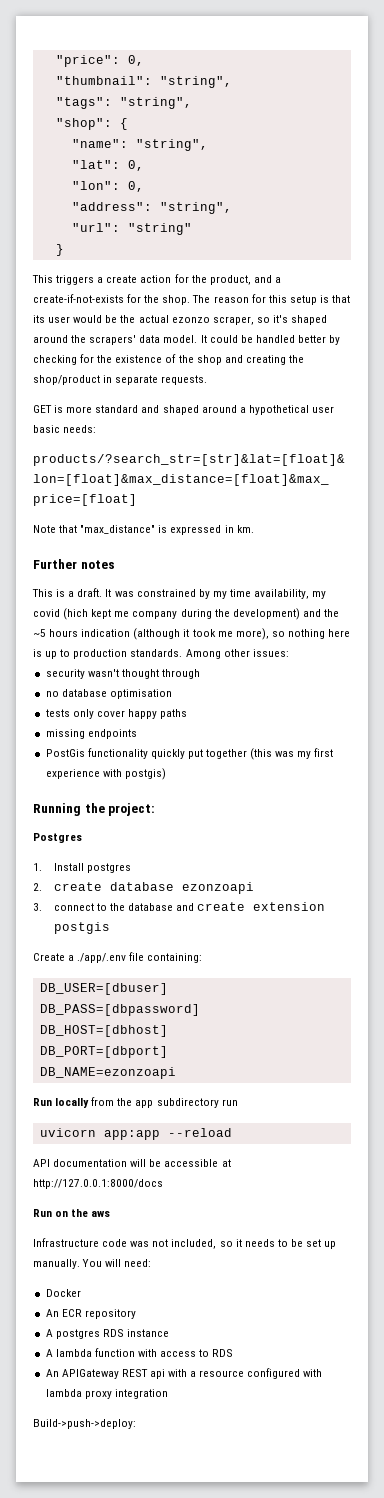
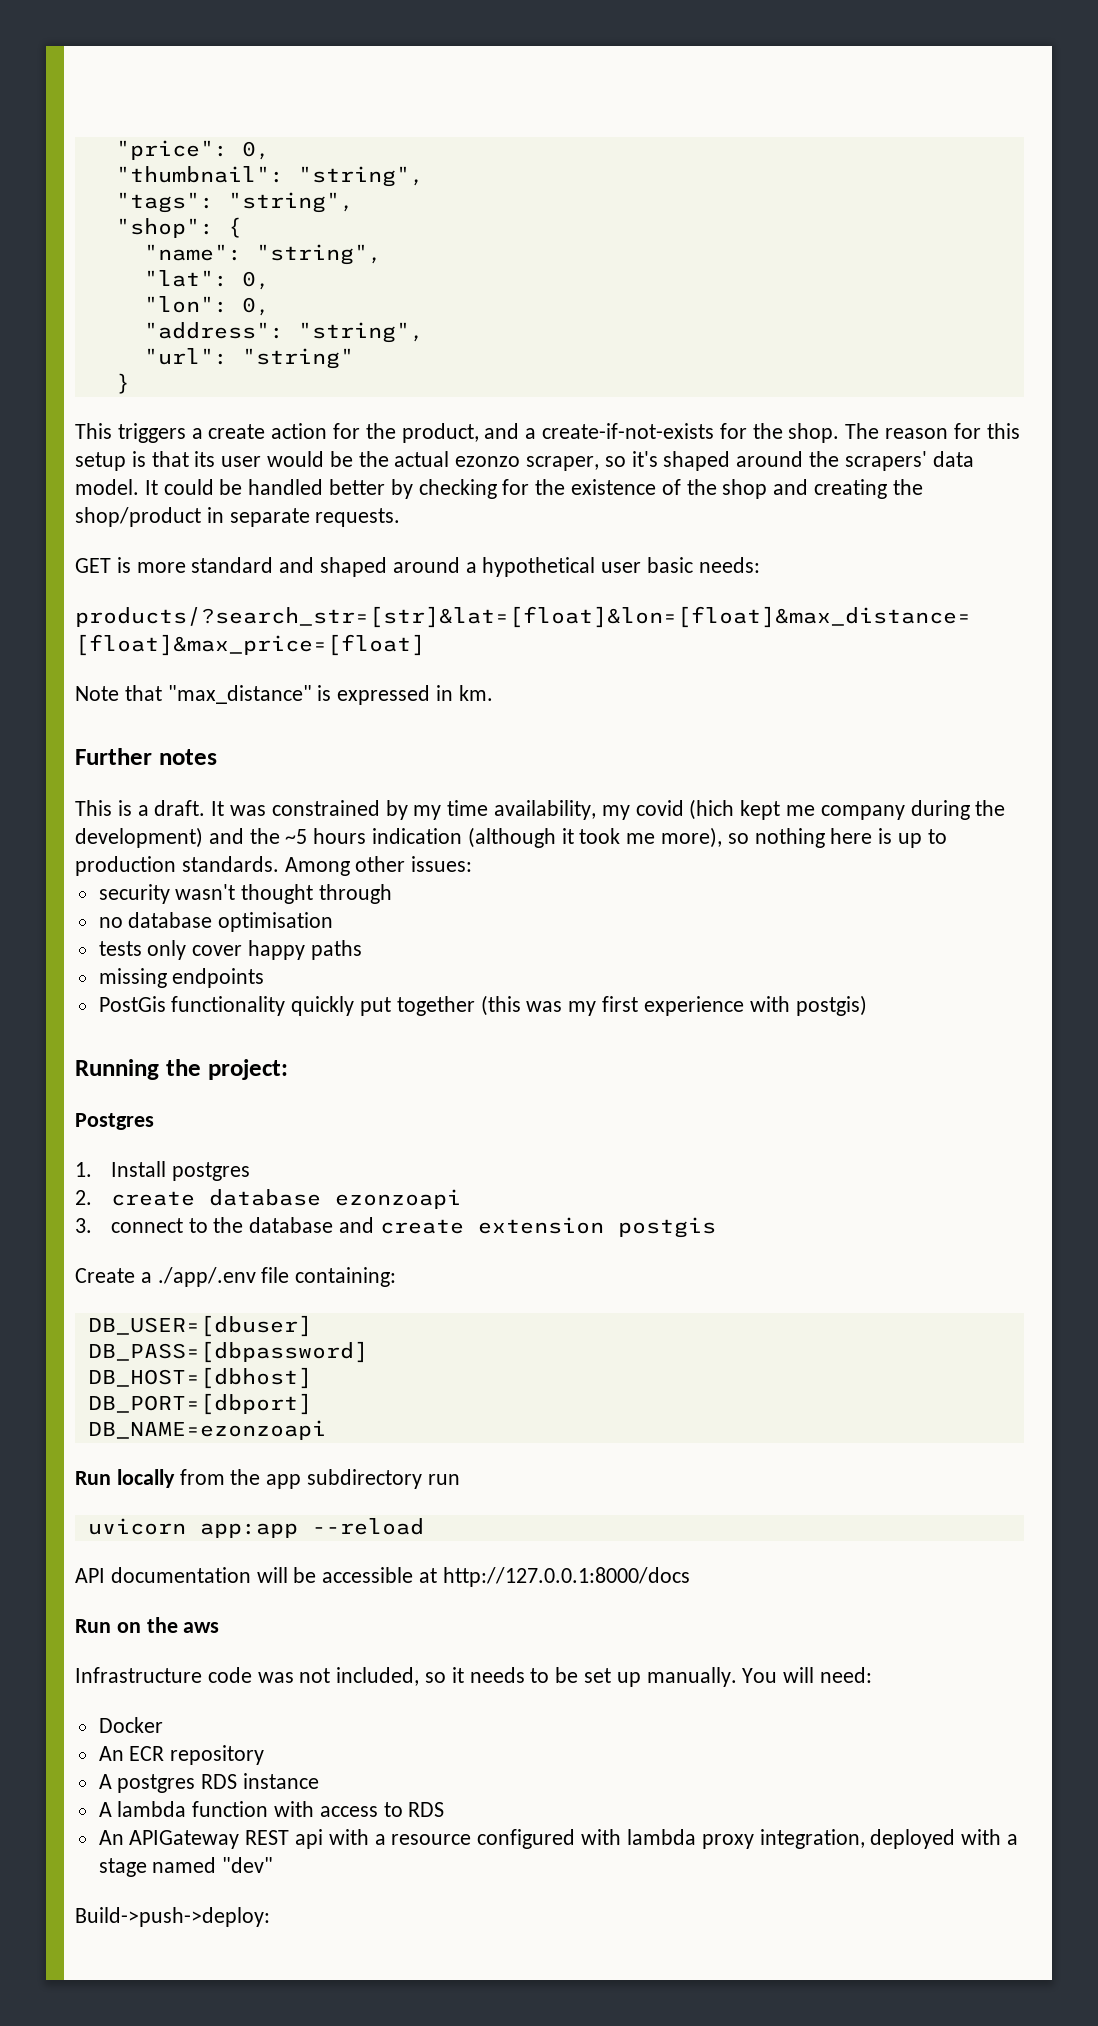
- An APIGateway REST api with a resource configured with lambda proxy integration
+ An APIGateway REST api with a resource configured with lambda proxy integration, deployed with a stage named "dev"

